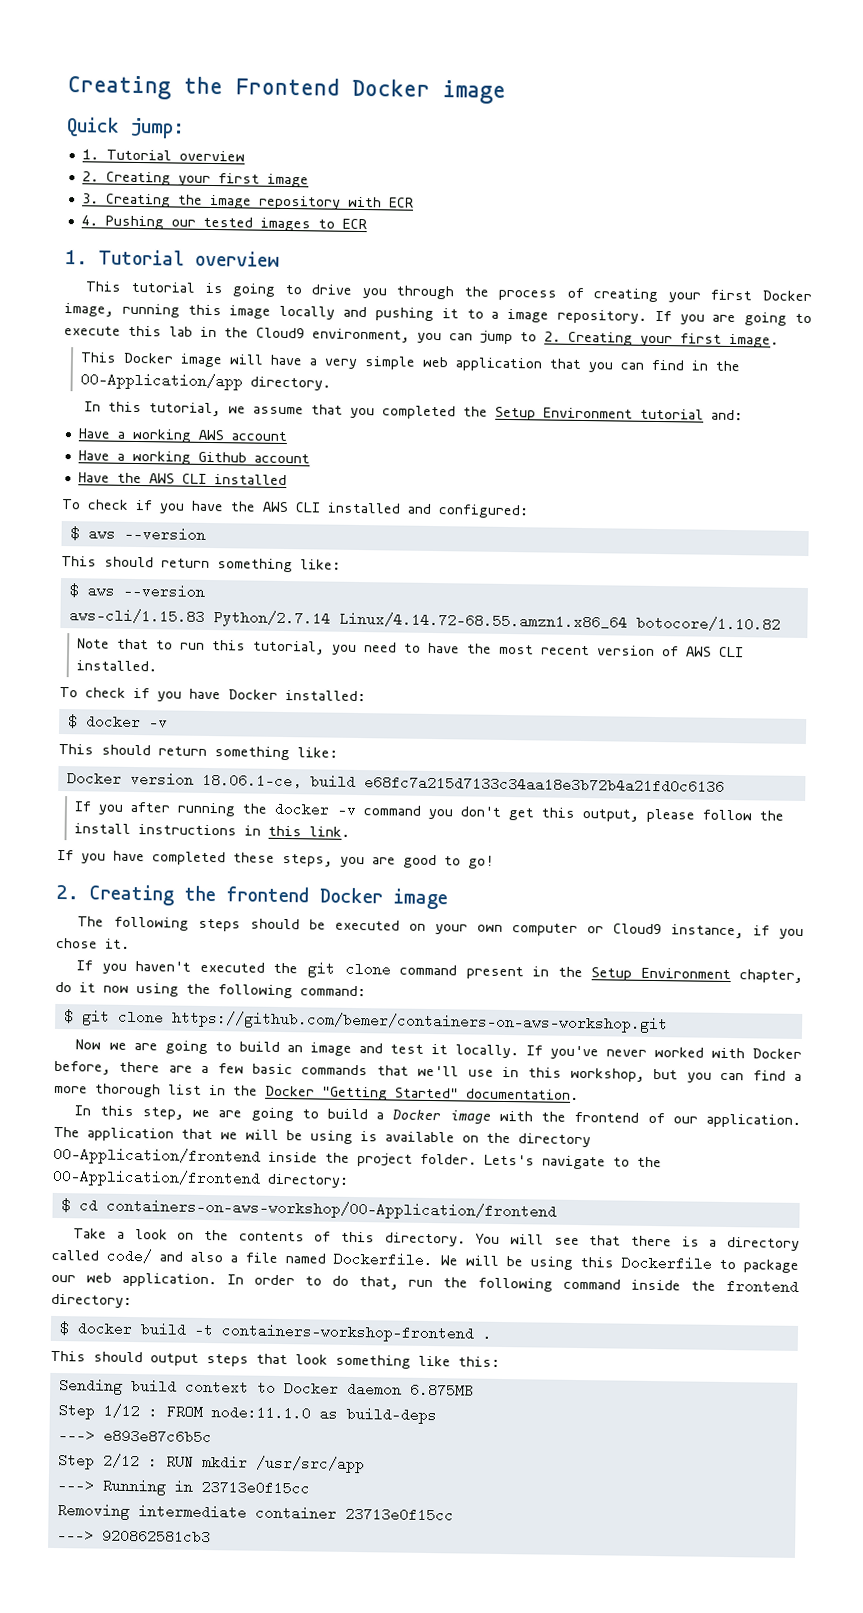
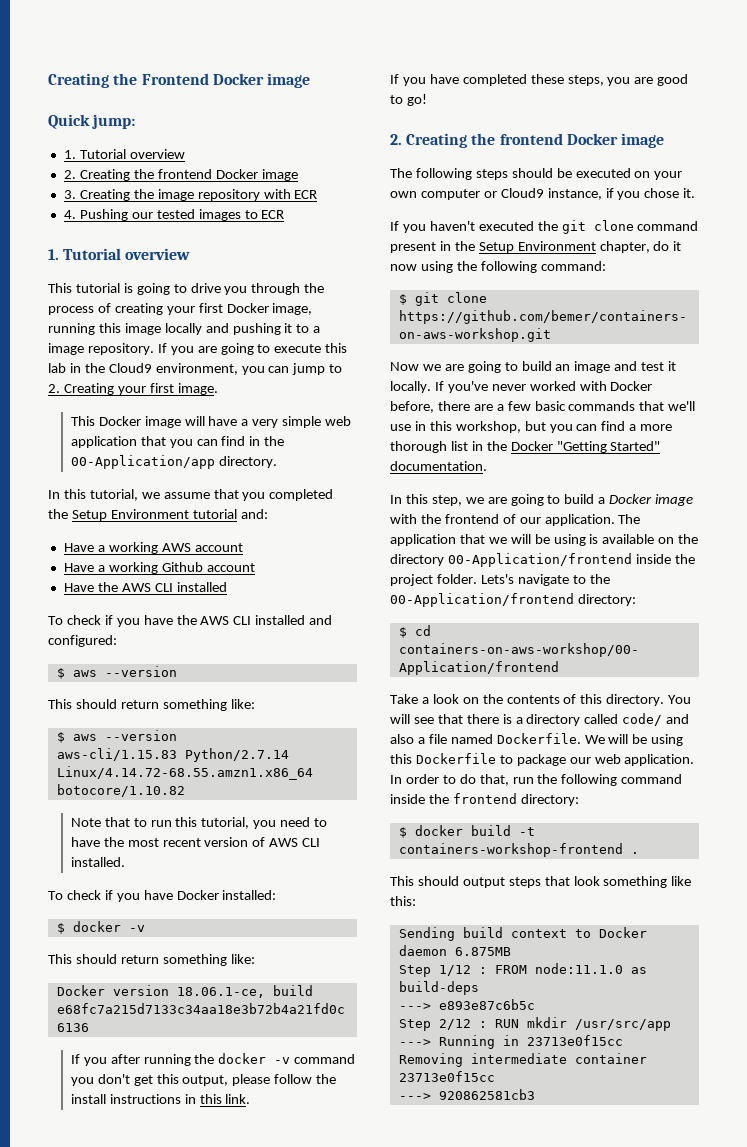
  Quick jump:
  1. Tutorial overview
- 2. Creating your first image
+ 2. Creating the frontend Docker image

